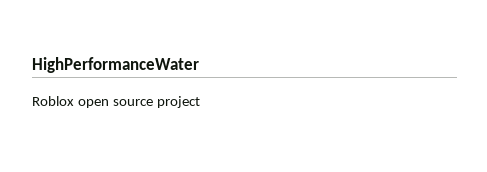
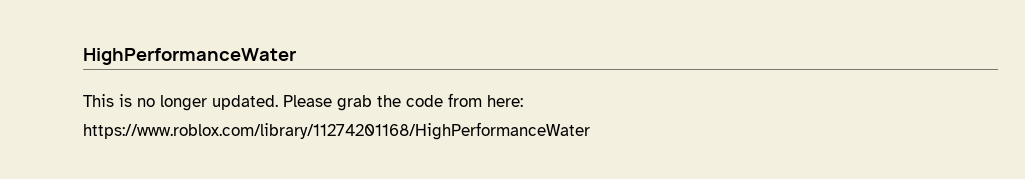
- Roblox open source project
+ This is no longer updated. Please grab the code from here: https://www.roblox.com/library/11274201168/HighPerformanceWater

